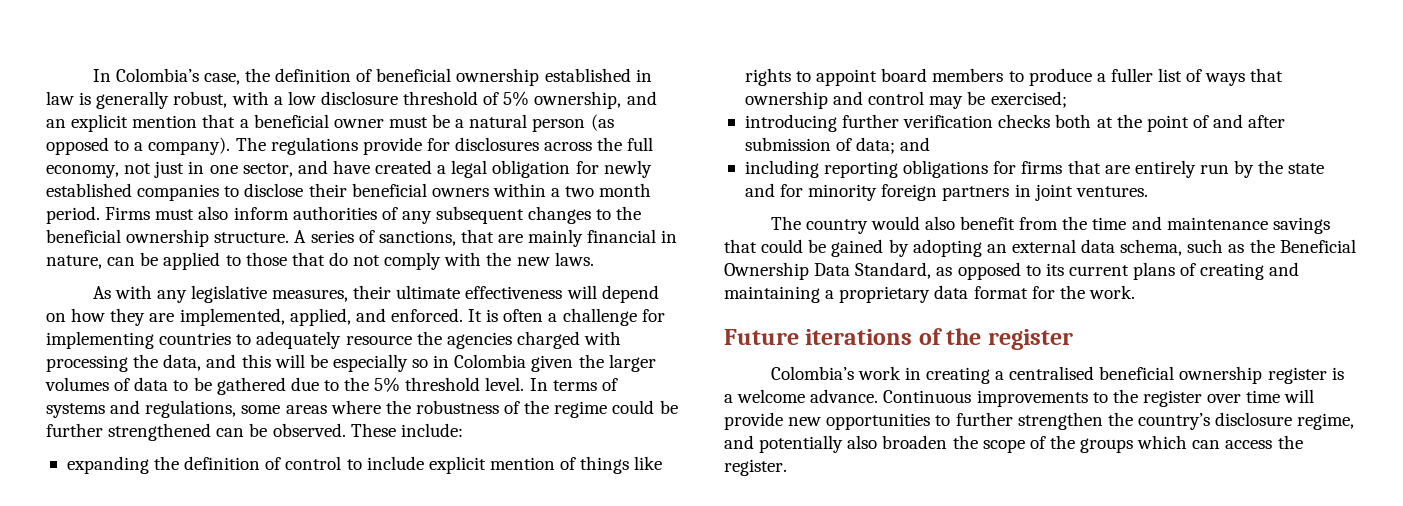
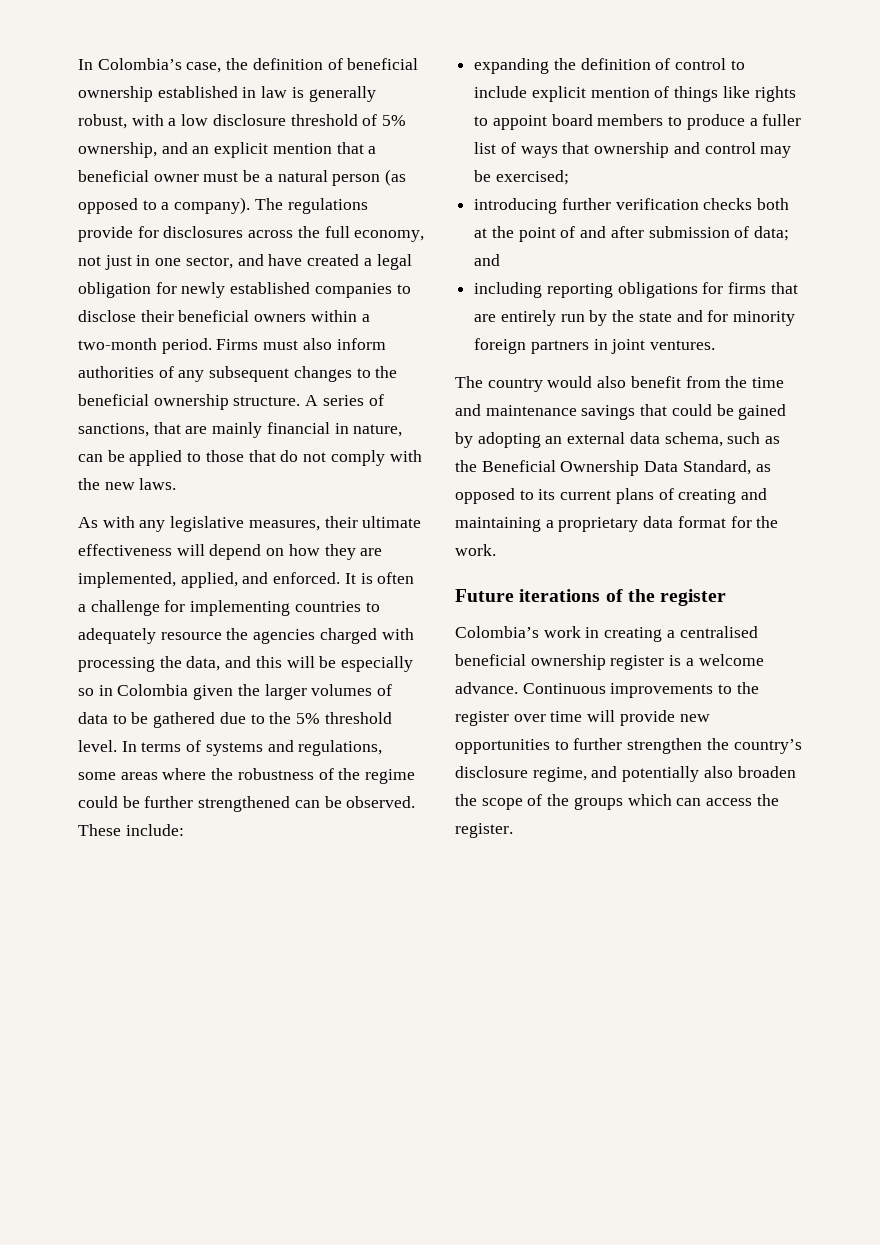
- The regulations provide for disclosures across the full economy, not just in one sector, and have created a legal obligation for newly established companies to disclose their beneficial owners within a two month period.
+ The regulations provide for disclosures across the full economy, not just in one sector, and have created a legal obligation for newly established companies to disclose their beneficial owners within a two-month period.

